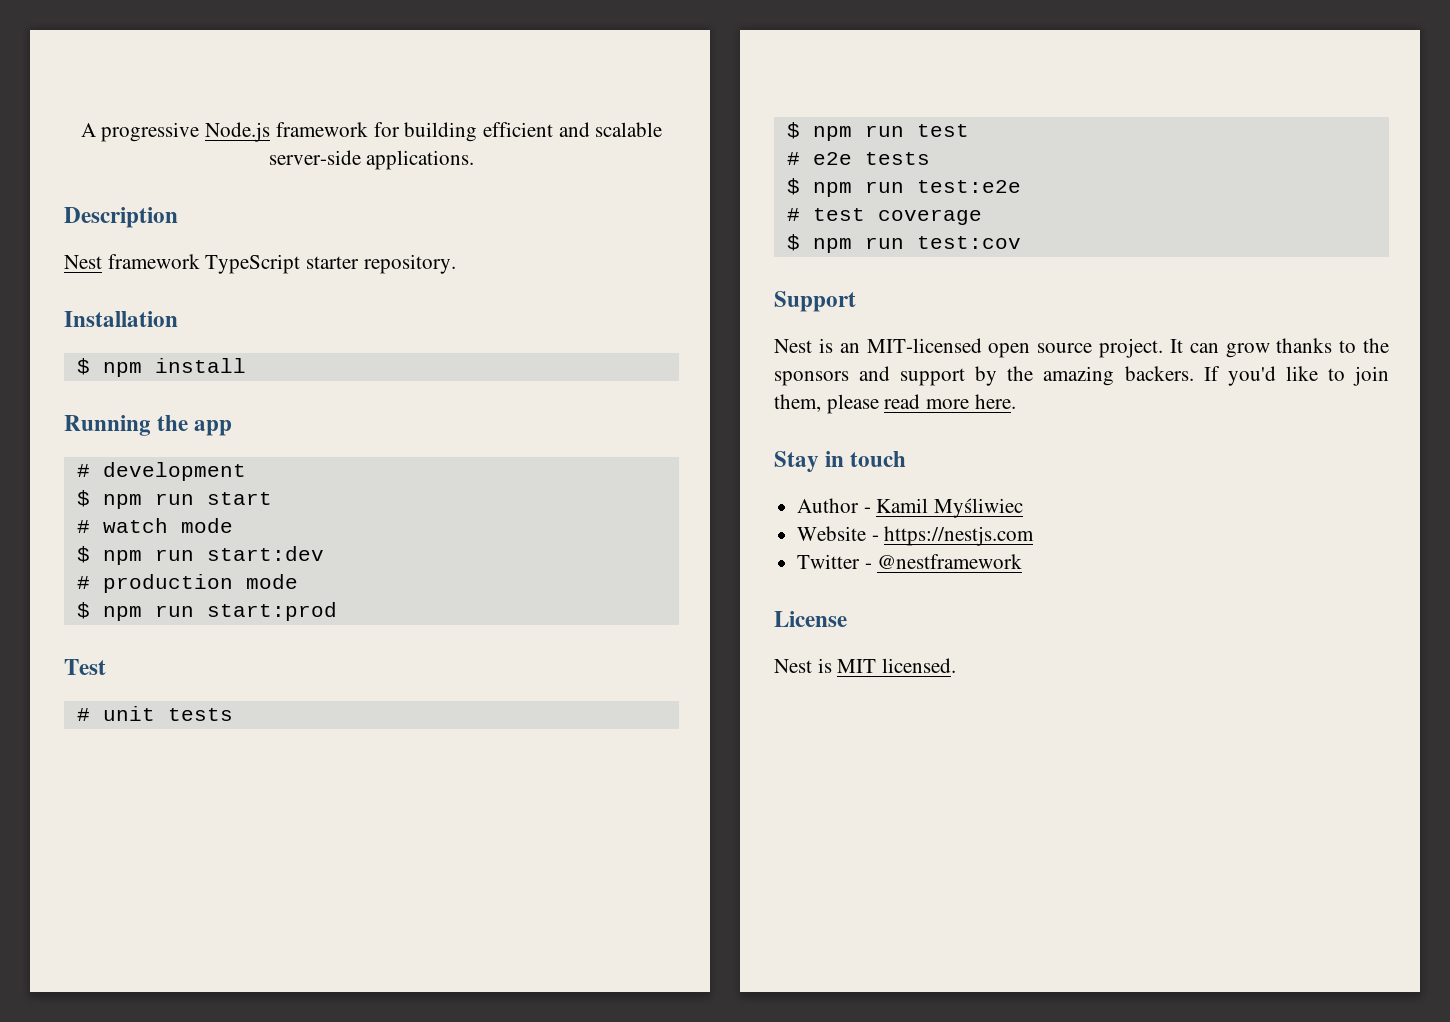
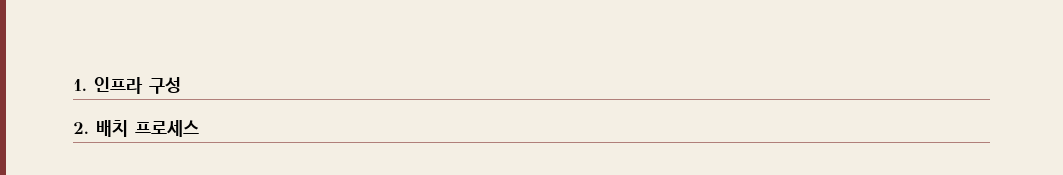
- A progressive Node.js framework for building efficient and scalable server-side applications.
- Description
- Nest framework TypeScript starter repository.
- Installation
- $ npm install
- Running the app
- # development
- $ npm run start
- # watch mode
- $ npm run start:dev
- # production mode
- $ npm run start:prod
- Test
- # unit tests
- $ npm run test
- # e2e tests
- $ npm run test:e2e
- # test coverage
- $ npm run test:cov
- Support
- Nest is an MIT-licensed open source project. It can grow thanks to the sponsors and support by the amazing backers. If you'd like to join them, please read more here.
- Stay in touch
- Author - Kamil Myśliwiec
- Website - https://nestjs.com
- Twitter - @nestframework
- License
- Nest is MIT licensed.
+ 1. 인프라 구성
+ 2. 배치 프로세스

